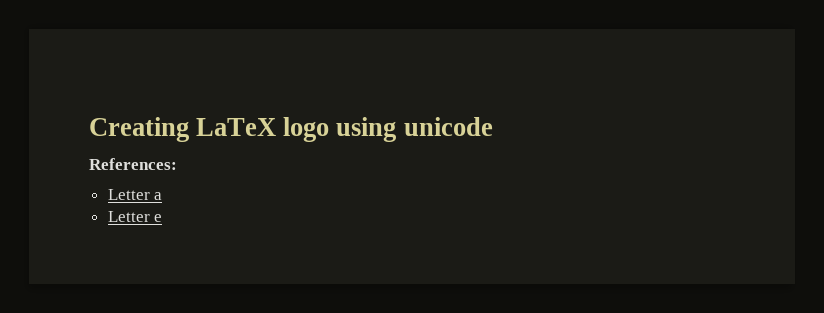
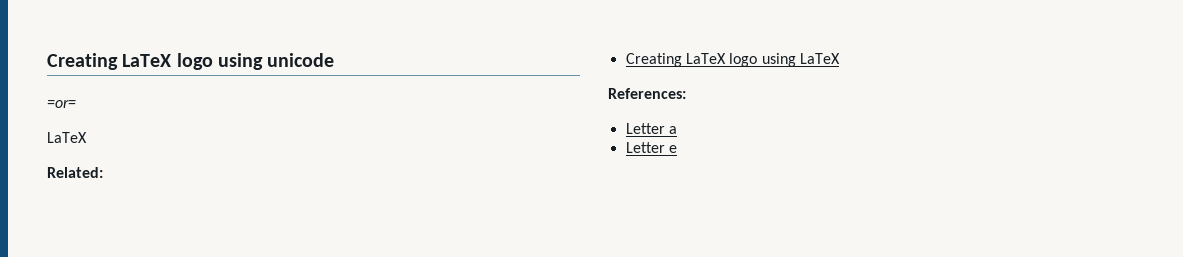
+ =or=
+ LaTeX
+ Related:
+ Creating LaTeX logo using LaTeX

